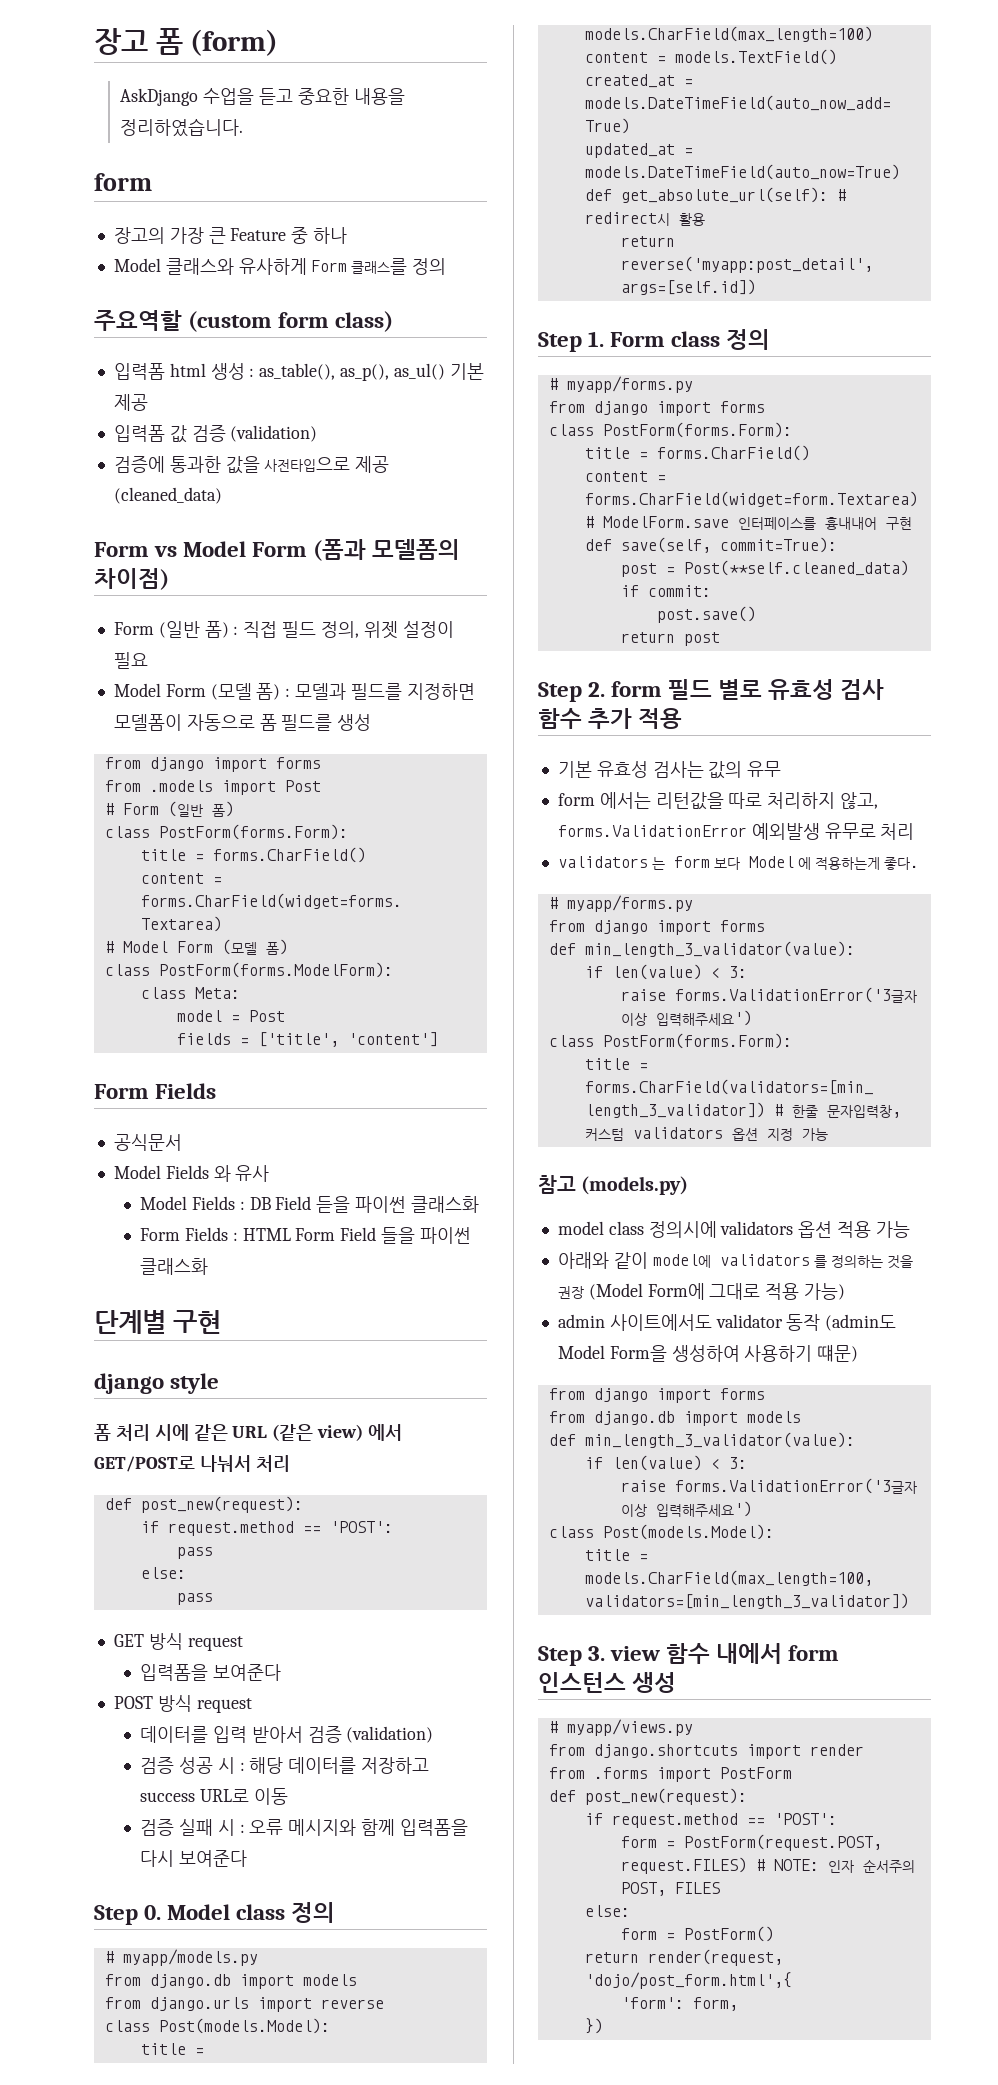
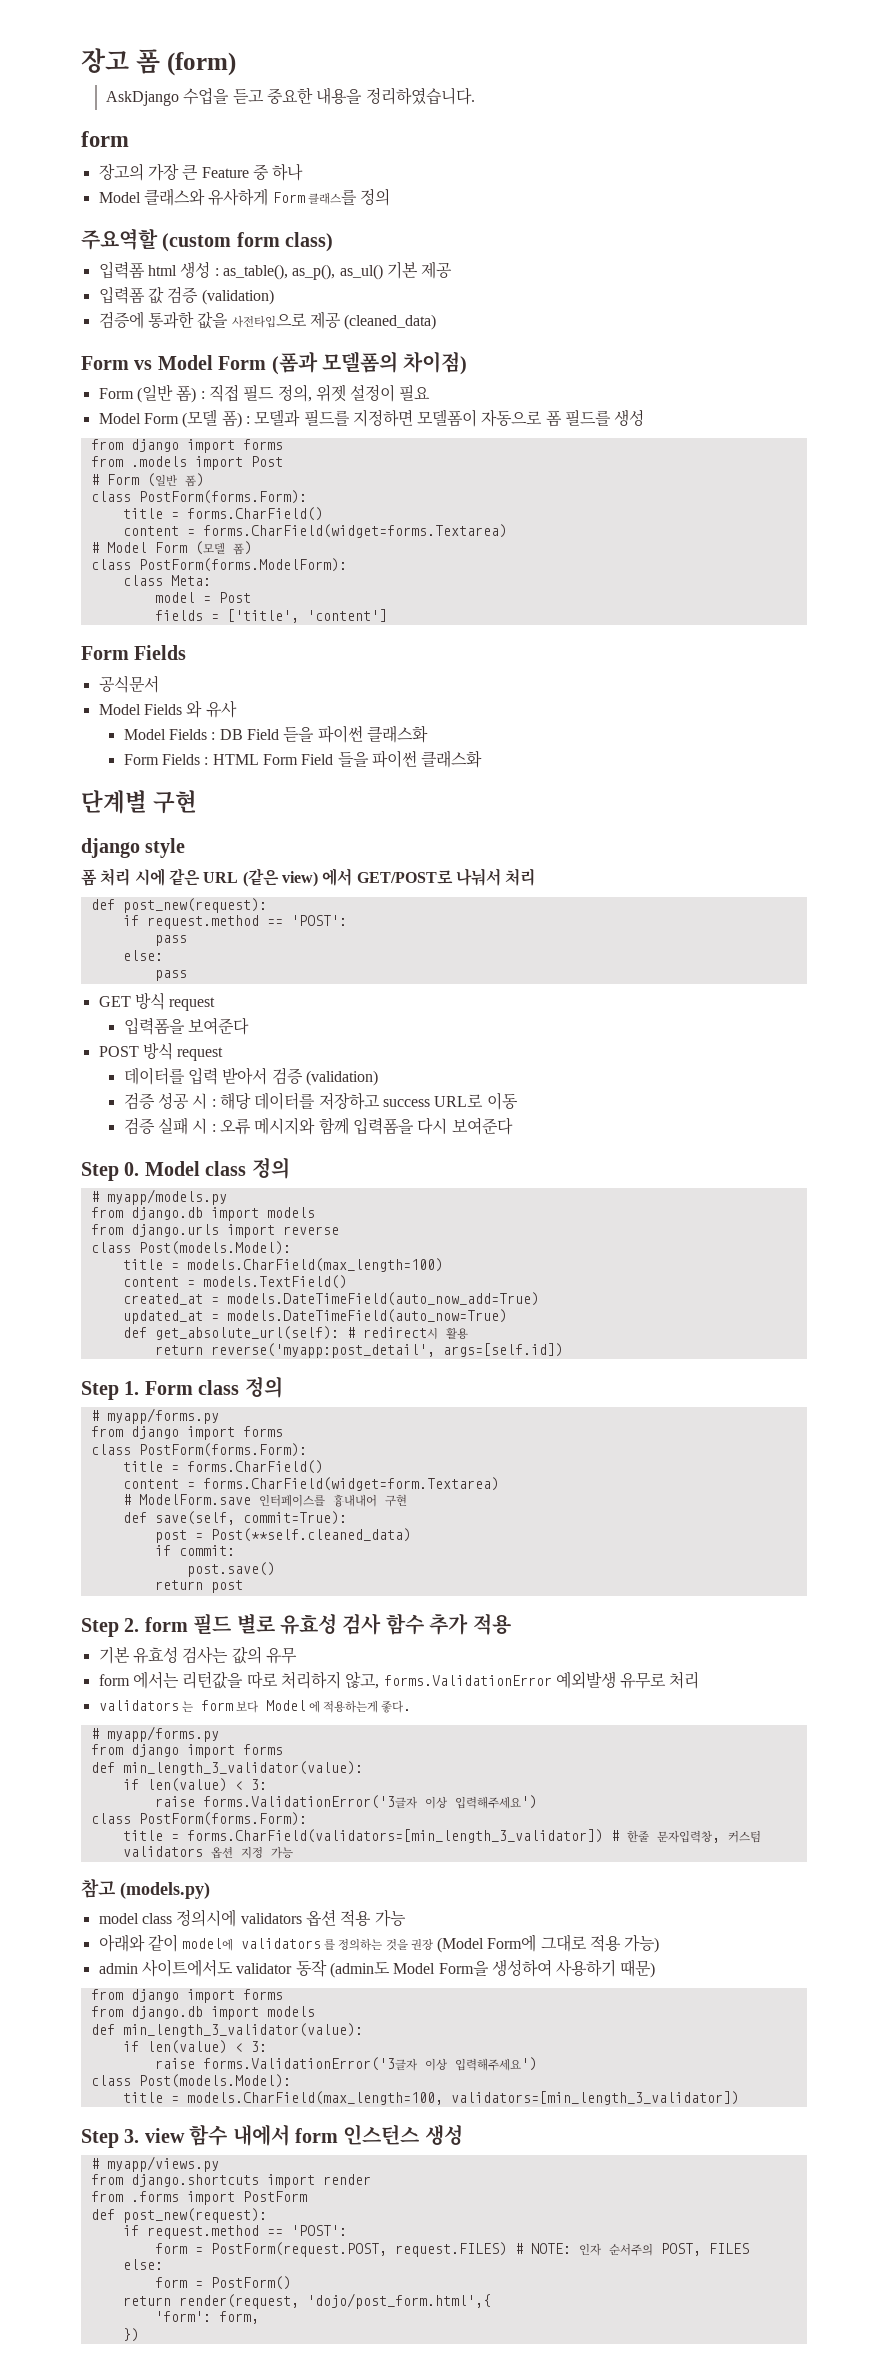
- admin 사이트에서도 validator 동작 (admin도 Model Form을 생성하여 사용하기 떄문)
+ admin 사이트에서도 validator 동작 (admin도 Model Form을 생성하여 사용하기 때문)

